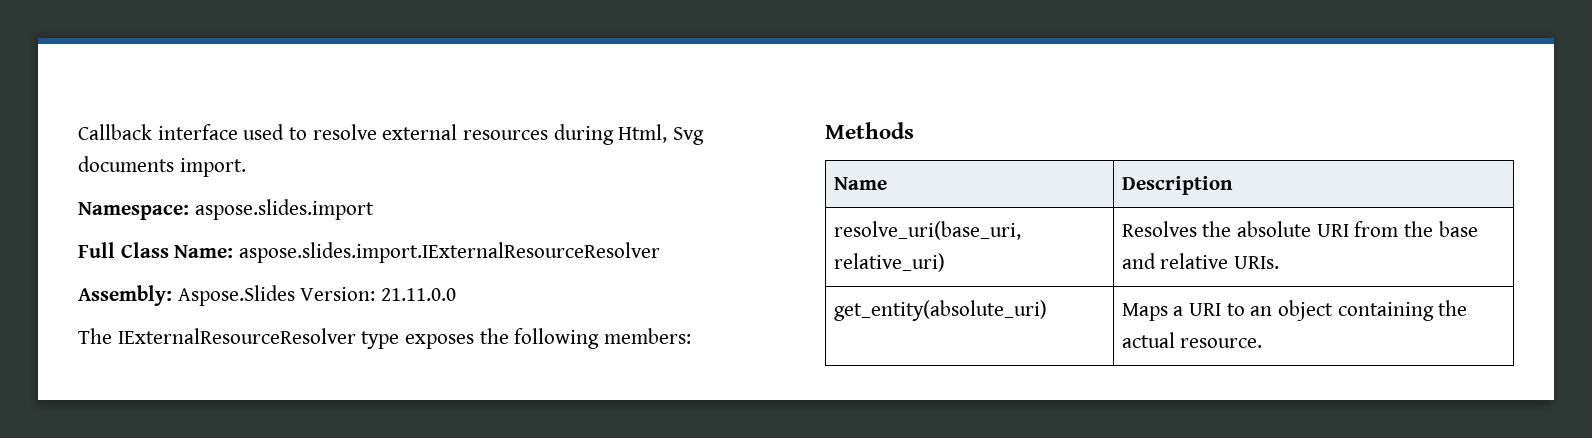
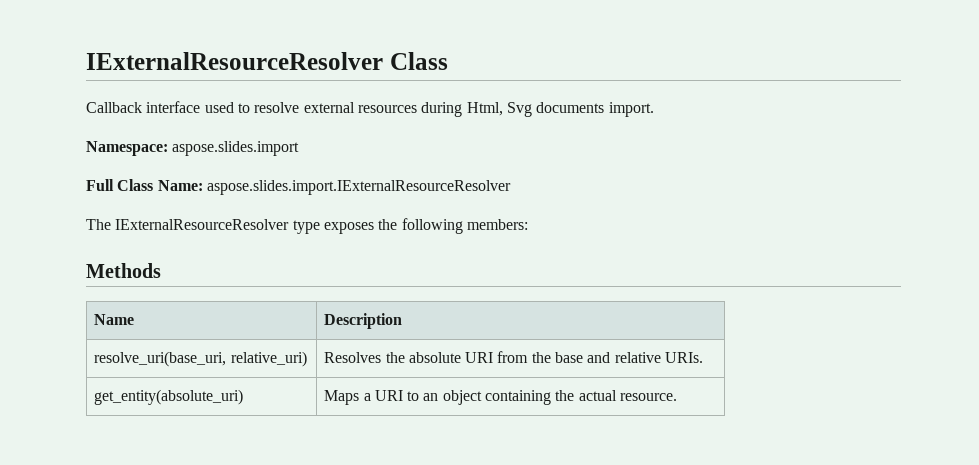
+ IExternalResourceResolver Class
- Assembly: Aspose.Slides Version: 21.11.0.0

